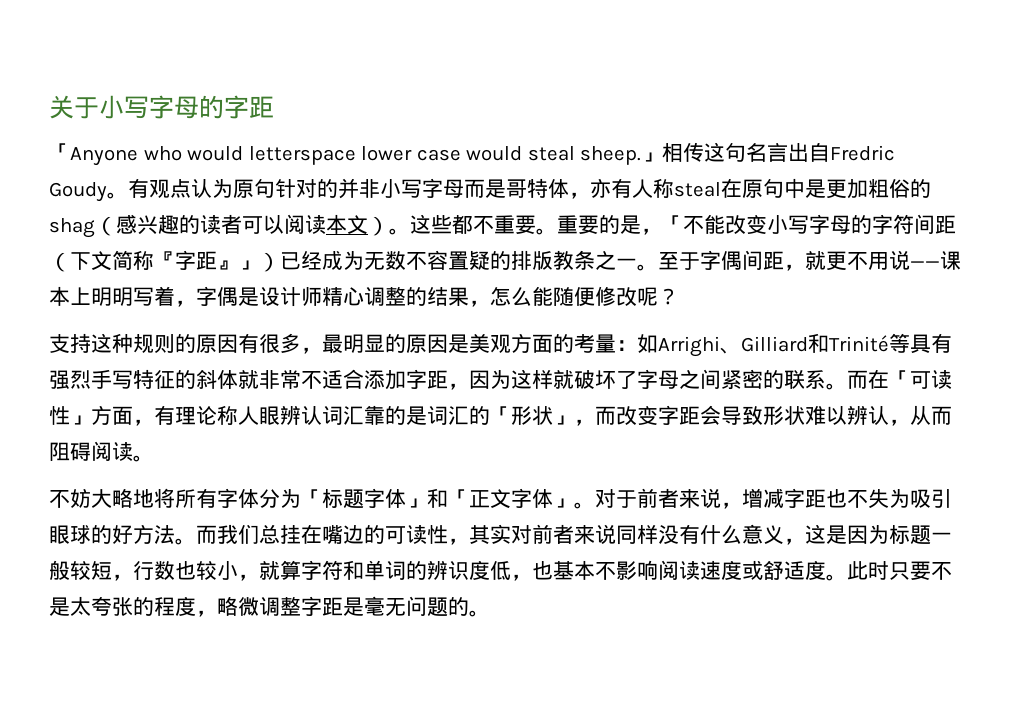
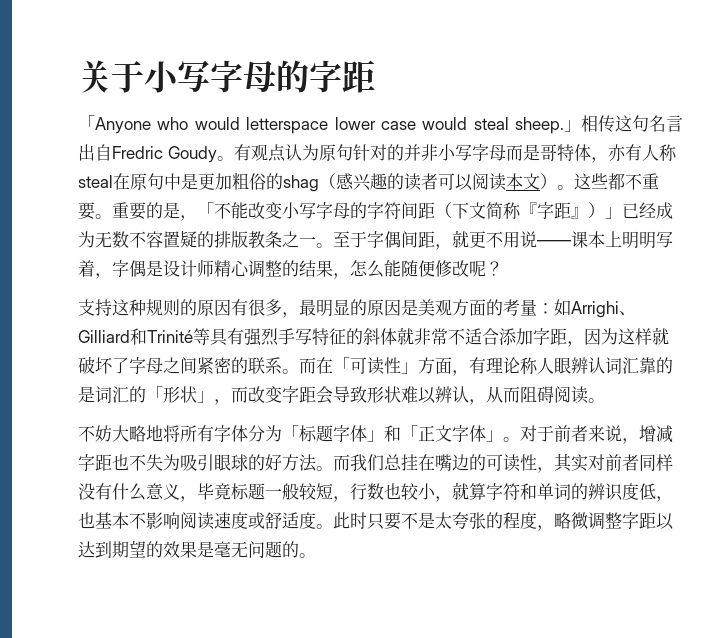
- 重要的是，「不能改变小写字母的字符间距（下文简称『字距』」）已经成为无数不容置疑的排版教条之一。
+ 重要的是，「不能改变小写字母的字符间距（下文简称『字距』）」已经成为无数不容置疑的排版教条之一。
- 而我们总挂在嘴边的可读性，其实对前者来说同样没有什么意义，这是因为标题一般较短，行数也较小，就算字符和单词的辨识度低，也基本不影响阅读速度或舒适度。
+ 而我们总挂在嘴边的可读性，其实对前者同样没有什么意义，毕竟标题一般较短，行数也较小，就算字符和单词的辨识度低，也基本不影响阅读速度或舒适度。
- 此时只要不是太夸张的程度，略微调整字距是毫无问题的。
+ 此时只要不是太夸张的程度，略微调整字距以达到期望的效果是毫无问题的。

